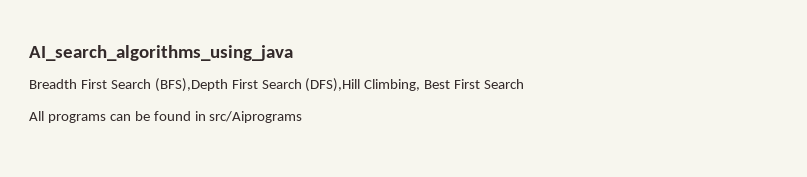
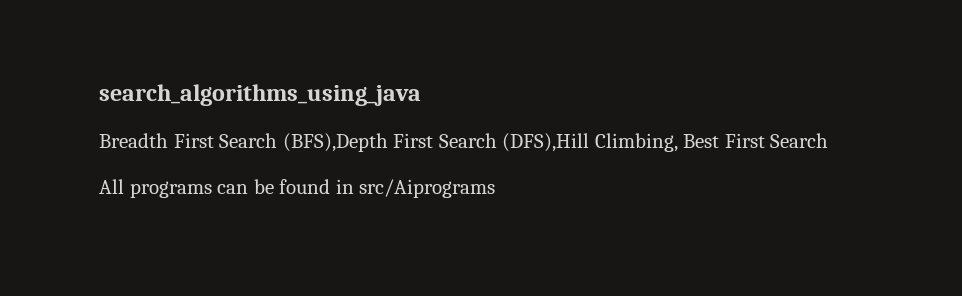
- AI_search_algorithms_using_java
+ search_algorithms_using_java

